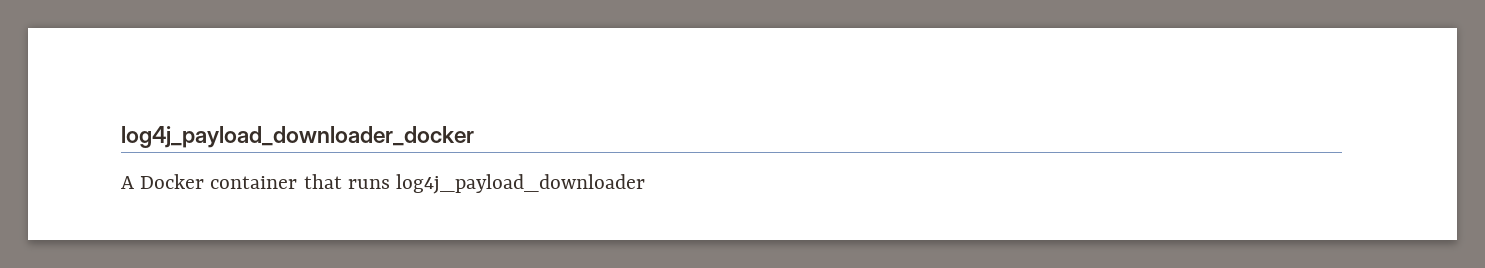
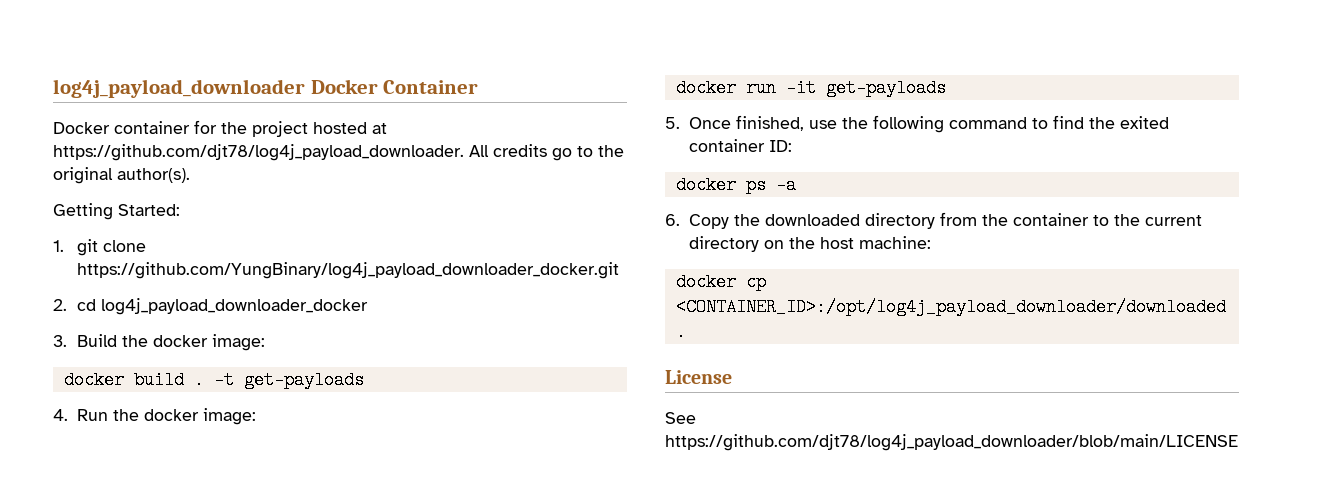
- log4j_payload_downloader_docker
- A Docker container that runs log4j_payload_downloader
+ log4j_payload_downloader Docker Container
+ Docker container for the project hosted at https://github.com/djt78/log4j_payload_downloader. All credits go to the original author(s).
+ Getting Started:
+ 1. git clone https://github.com/YungBinary/log4j_payload_downloader_docker.git
+ 2. cd log4j_payload_downloader_docker
+ 3. Build the docker image:
+ docker build . -t get-payloads
+ 4. Run the docker image:
+ docker run -it get-payloads
+ 5. Once finished, use the following command to find the exited container ID:
+ docker ps -a
+ 6. Copy the downloaded directory from the container to the current directory on the host machine:
+ docker cp <CONTAINER_ID>:/opt/log4j_payload_downloader/downloaded .
+ License
+ See https://github.com/djt78/log4j_payload_downloader/blob/main/LICENSE

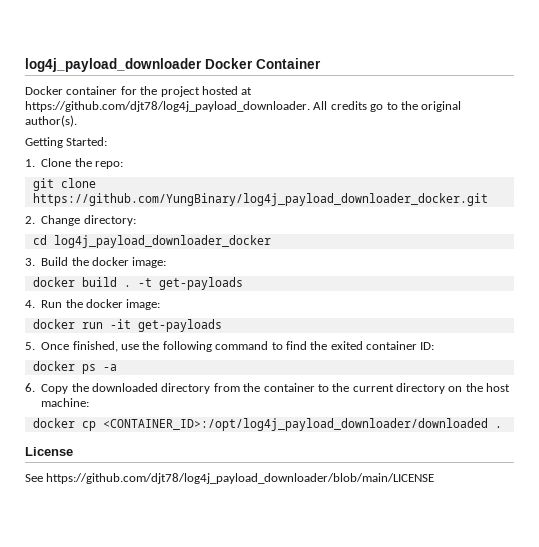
- 1. git clone https://github.com/YungBinary/log4j_payload_downloader_docker.git
+ 1. Clone the repo:
+ git clone https://github.com/YungBinary/log4j_payload_downloader_docker.git
- 2. cd log4j_payload_downloader_docker
+ 2. Change directory:
+ cd log4j_payload_downloader_docker

